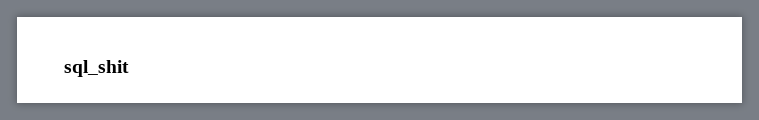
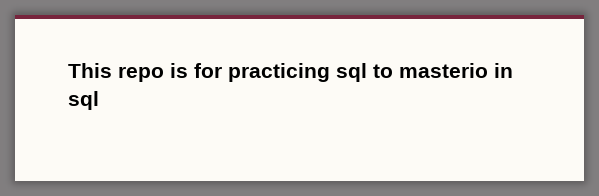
- sql_shit
+ This repo is for practicing sql to masterio in sql

